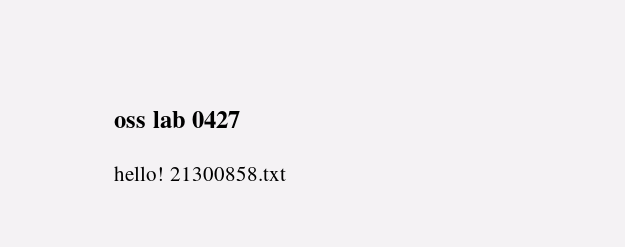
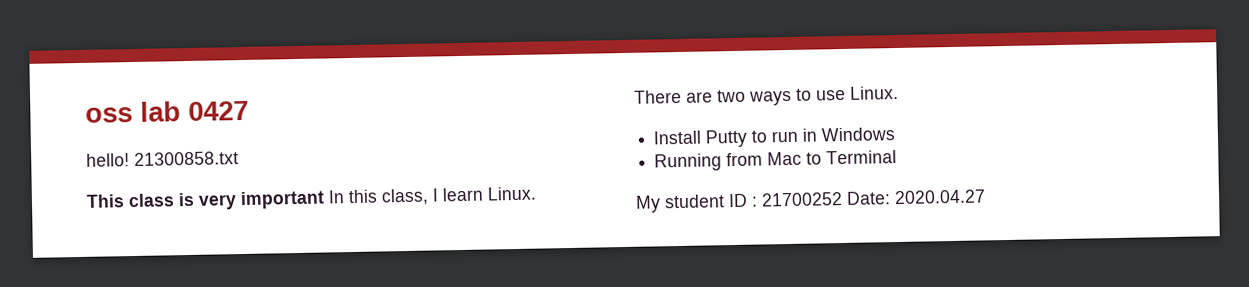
+ This class is very important In this class, I learn Linux. There are two ways to use Linux.
+ Install Putty to run in Windows
+ Running from Mac to Terminal
+ My student ID : 21700252 Date: 2020.04.27

